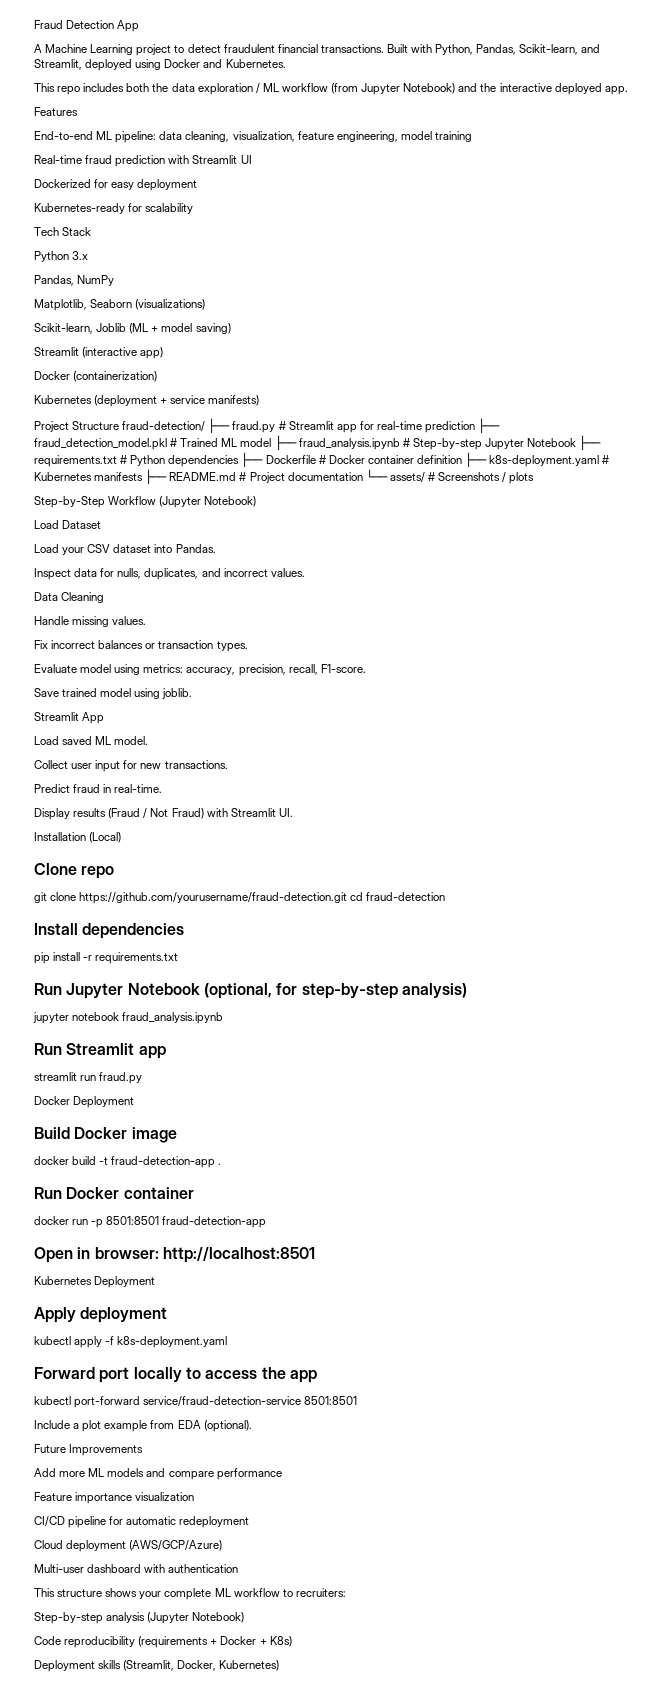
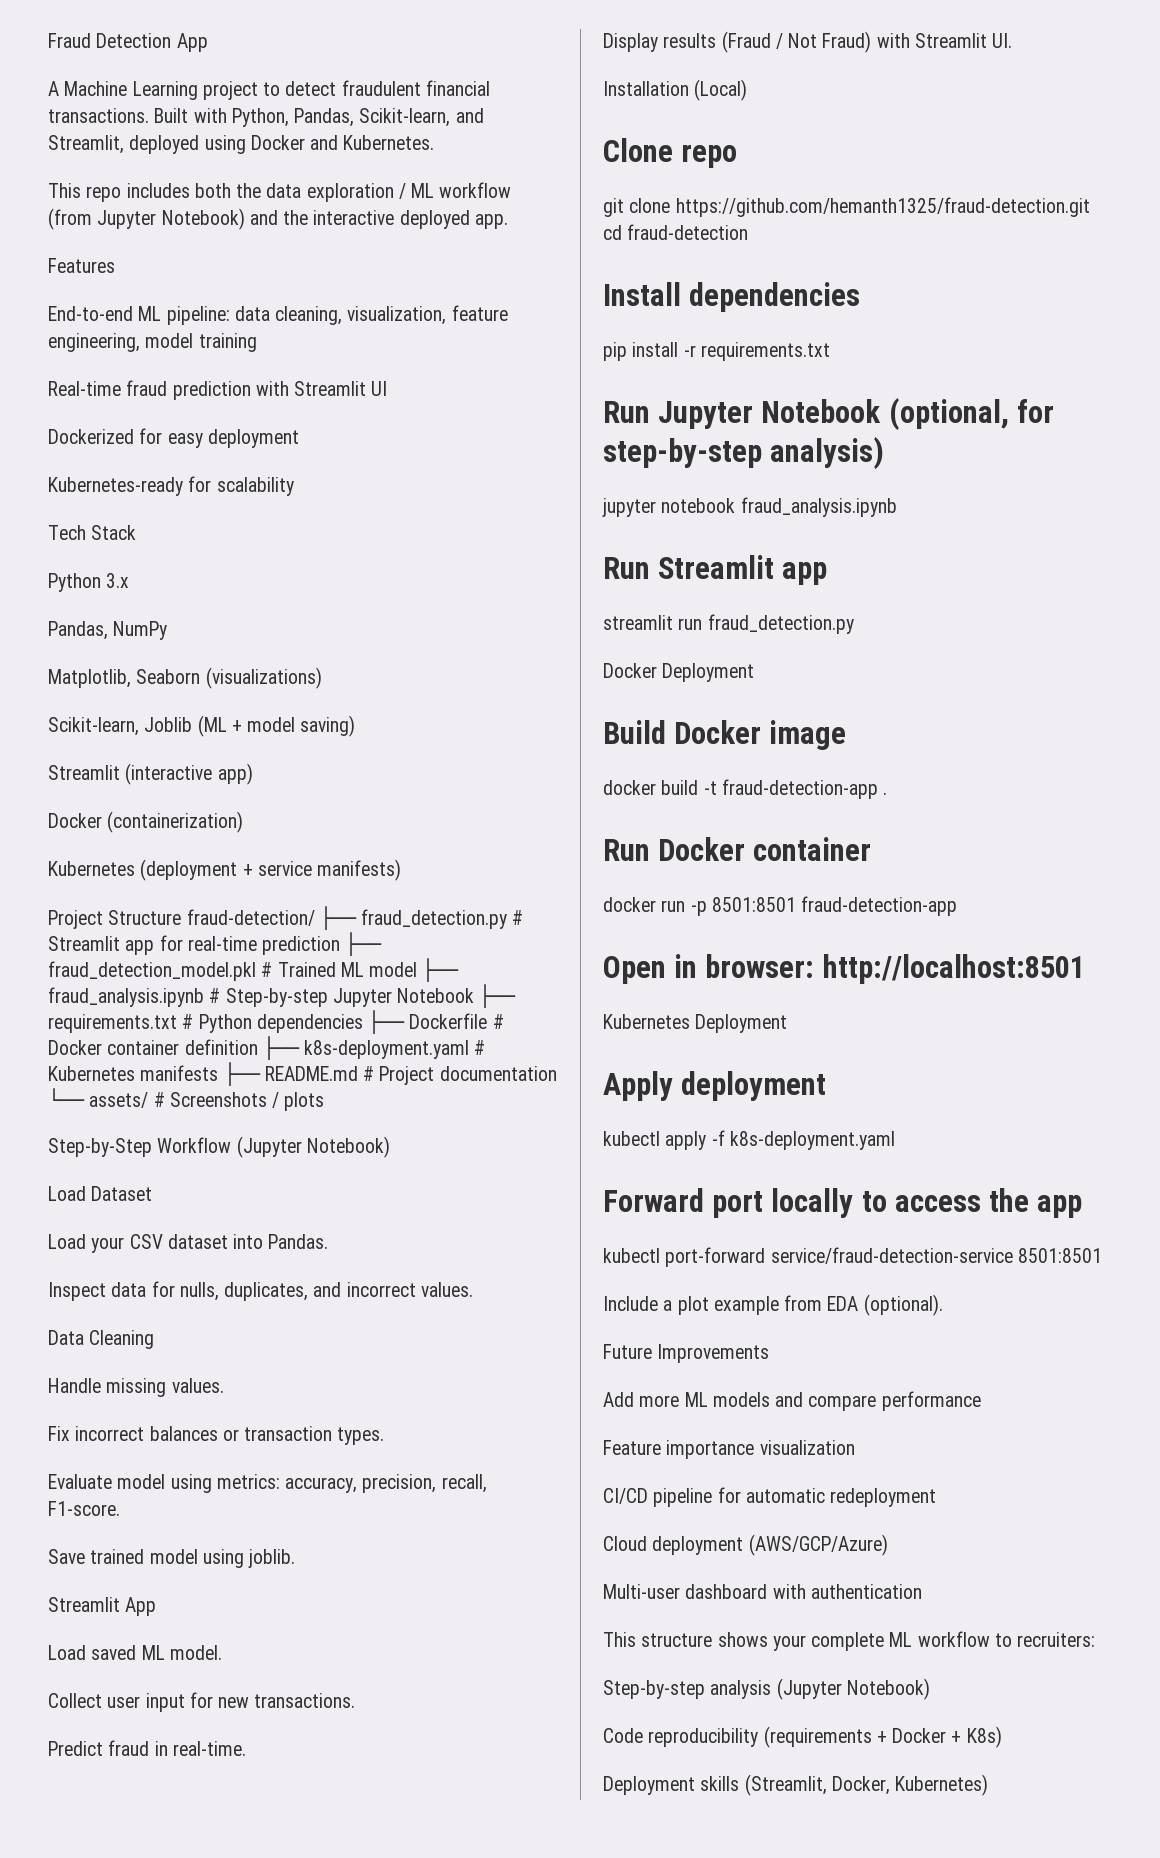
- Project Structure fraud-detection/ ├── fraud.py # Streamlit app for real-time prediction ├── fraud_detection_model.pkl # Trained ML model ├── fraud_analysis.ipynb # Step-by-step Jupyter Notebook ├── requirements.txt # Python dependencies ├── Dockerfile # Docker container definition ├── k8s-deployment.yaml # Kubernetes manifests ├── README.md # Project documentation └── assets/ # Screenshots / plots
+ Project Structure fraud-detection/ ├── fraud_detection.py # Streamlit app for real-time prediction ├── fraud_detection_model.pkl # Trained ML model ├── fraud_analysis.ipynb # Step-by-step Jupyter Notebook ├── requirements.txt # Python dependencies ├── Dockerfile # Docker container definition ├── k8s-deployment.yaml # Kubernetes manifests ├── README.md # Project documentation └── assets/ # Screenshots / plots
- git clone https://github.com/yourusername/fraud-detection.git cd fraud-detection
+ git clone https://github.com/hemanth1325/fraud-detection.git cd fraud-detection
- streamlit run fraud.py
+ streamlit run fraud_detection.py

